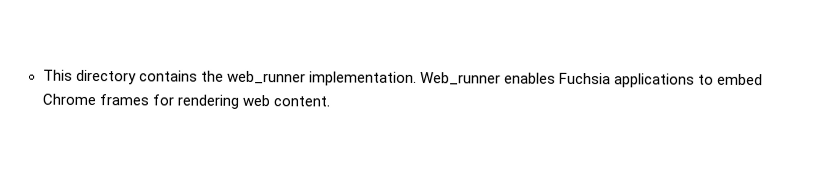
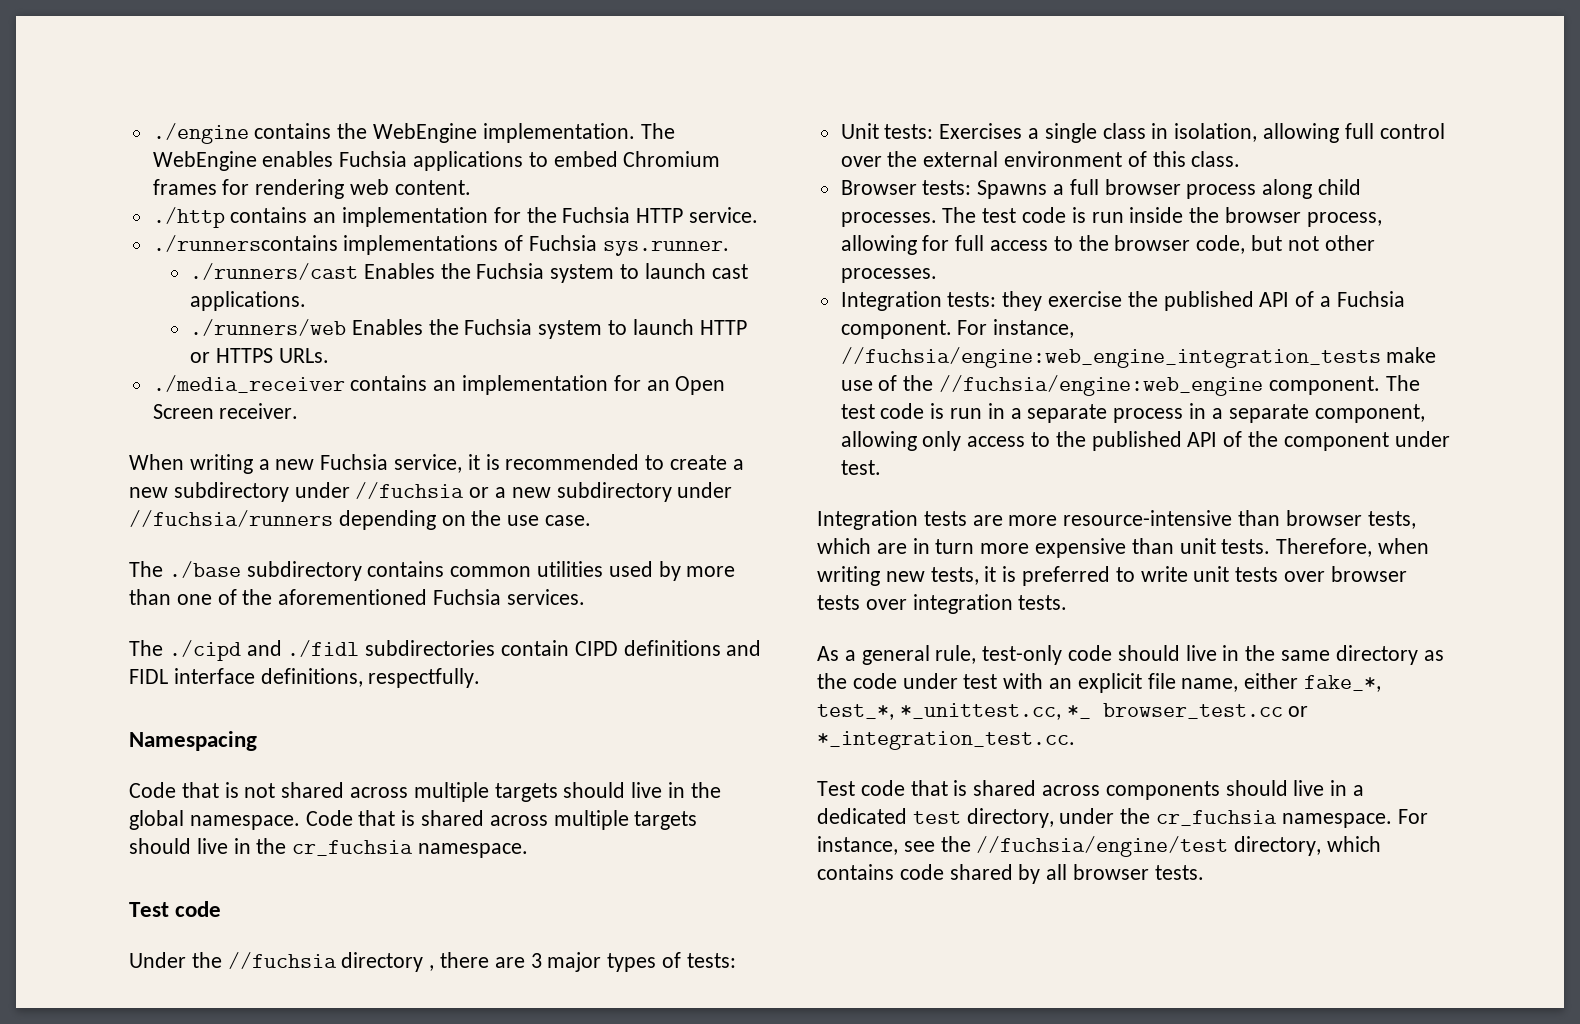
- This directory contains the web_runner implementation. Web_runner enables Fuchsia applications to embed Chrome frames for rendering web content.
+ ./engine contains the WebEngine implementation. The WebEngine enables Fuchsia applications to embed Chromium frames for rendering web content.
+ ./http contains an implementation for the Fuchsia HTTP service.
+ ./runnerscontains implementations of Fuchsia sys.runner.
+ ./runners/cast Enables the Fuchsia system to launch cast applications.
+ ./runners/web Enables the Fuchsia system to launch HTTP or HTTPS URLs.
+ ./media_receiver contains an implementation for an Open Screen receiver.
+ When writing a new Fuchsia service, it is recommended to create a new subdirectory under //fuchsia or a new subdirectory under //fuchsia/runners depending on the use case.
+ The ./base subdirectory contains common utilities used by more than one of the aforementioned Fuchsia services.
+ The ./cipd and ./fidl subdirectories contain CIPD definitions and FIDL interface definitions, respectfully.
+ Namespacing
+ Code that is not shared across multiple targets should live in the global namespace. Code that is shared across multiple targets should live in the cr_fuchsia namespace.
+ Test code
+ Under the //fuchsia directory , there are 3 major types of tests:
+ Unit tests: Exercises a single class in isolation, allowing full control over the external environment of this class.
+ Browser tests: Spawns a full browser process along child processes. The test code is run inside the browser process, allowing for full access to the browser code, but not other processes.
+ Integration tests: they exercise the published API of a Fuchsia component. For instance, //fuchsia/engine:web_engine_integration_tests make use of the //fuchsia/engine:web_engine component. The test code is run in a separate process in a separate component, allowing only access to the published API of the component under test.
+ Integration tests are more resource-intensive than browser tests, which are in turn more expensive than unit tests. Therefore, when writing new tests, it is preferred to write unit tests over browser tests over integration tests.
+ As a general rule, test-only code should live in the same directory as the code under test with an explicit file name, either fake_*, test_*, *_unittest.cc, *_ browser_test.cc or *_integration_test.cc.
+ Test code that is shared across components should live in a dedicated test directory, under the cr_fuchsia namespace. For instance, see the //fuchsia/engine/test directory, which contains code shared by all browser tests.

